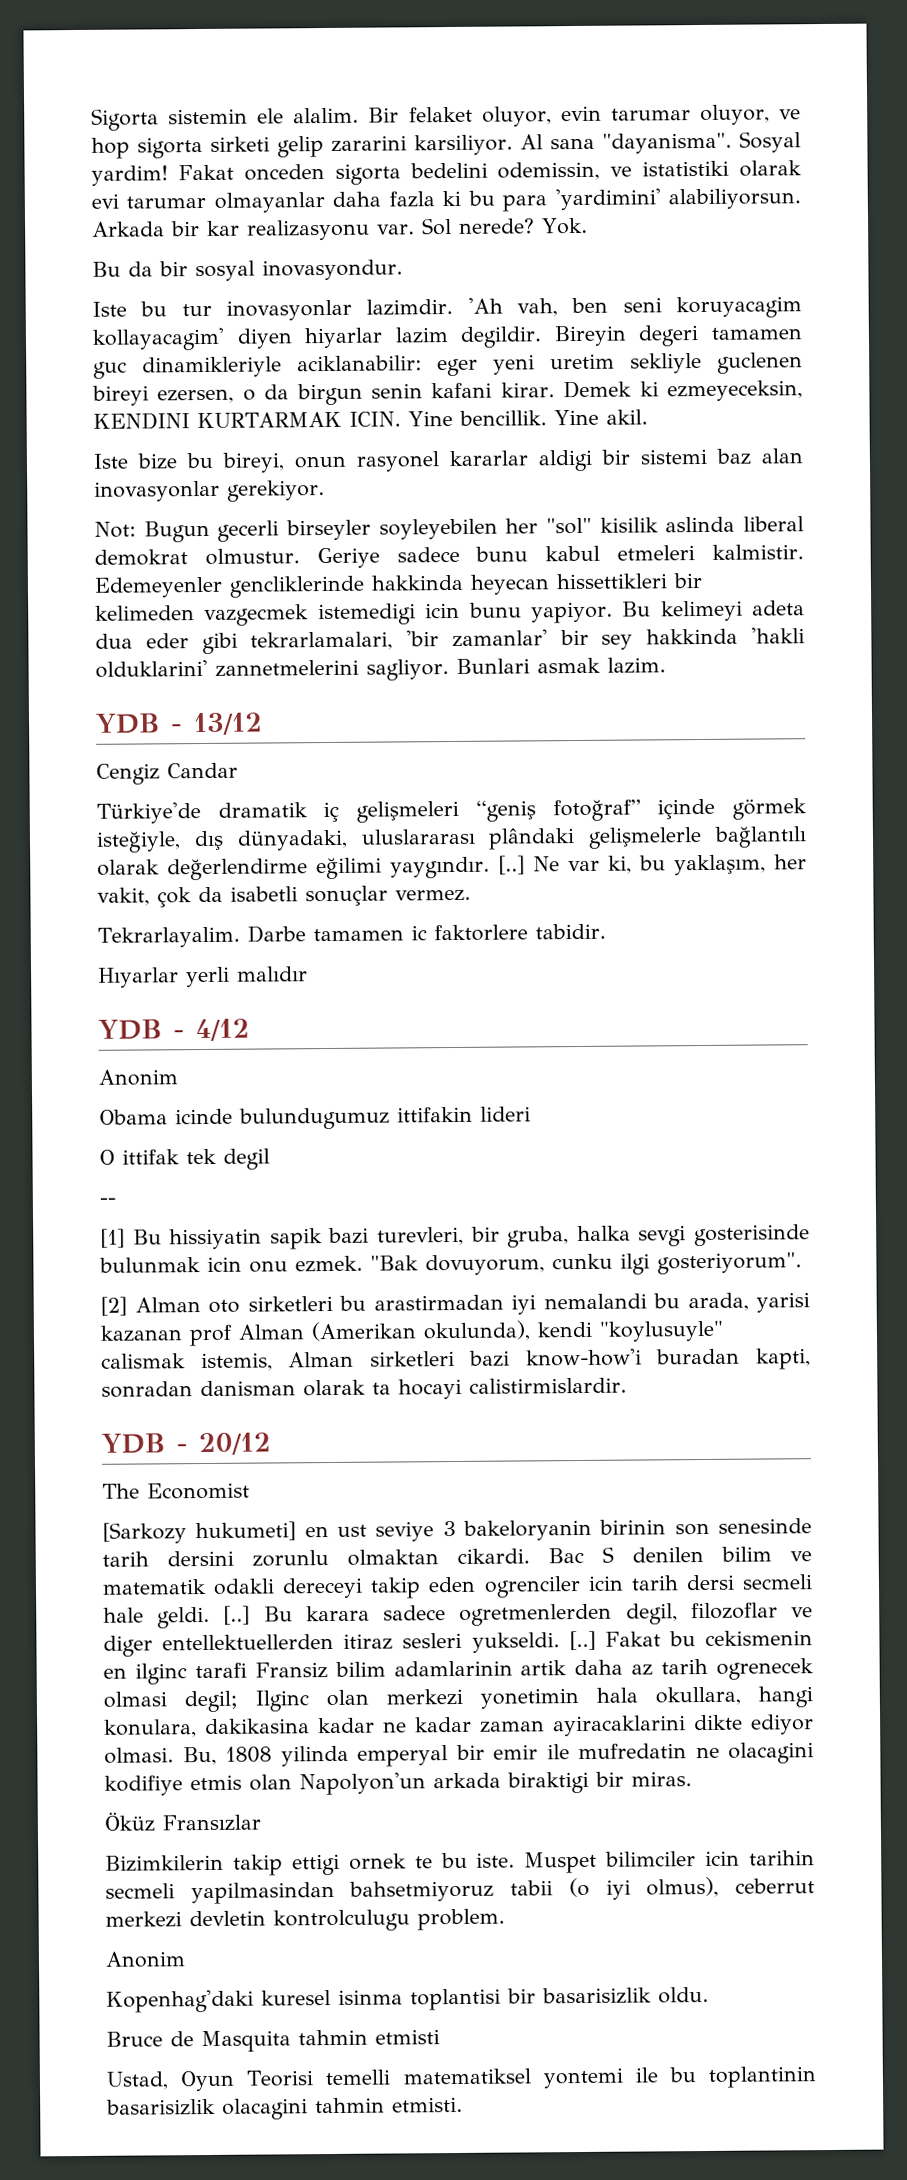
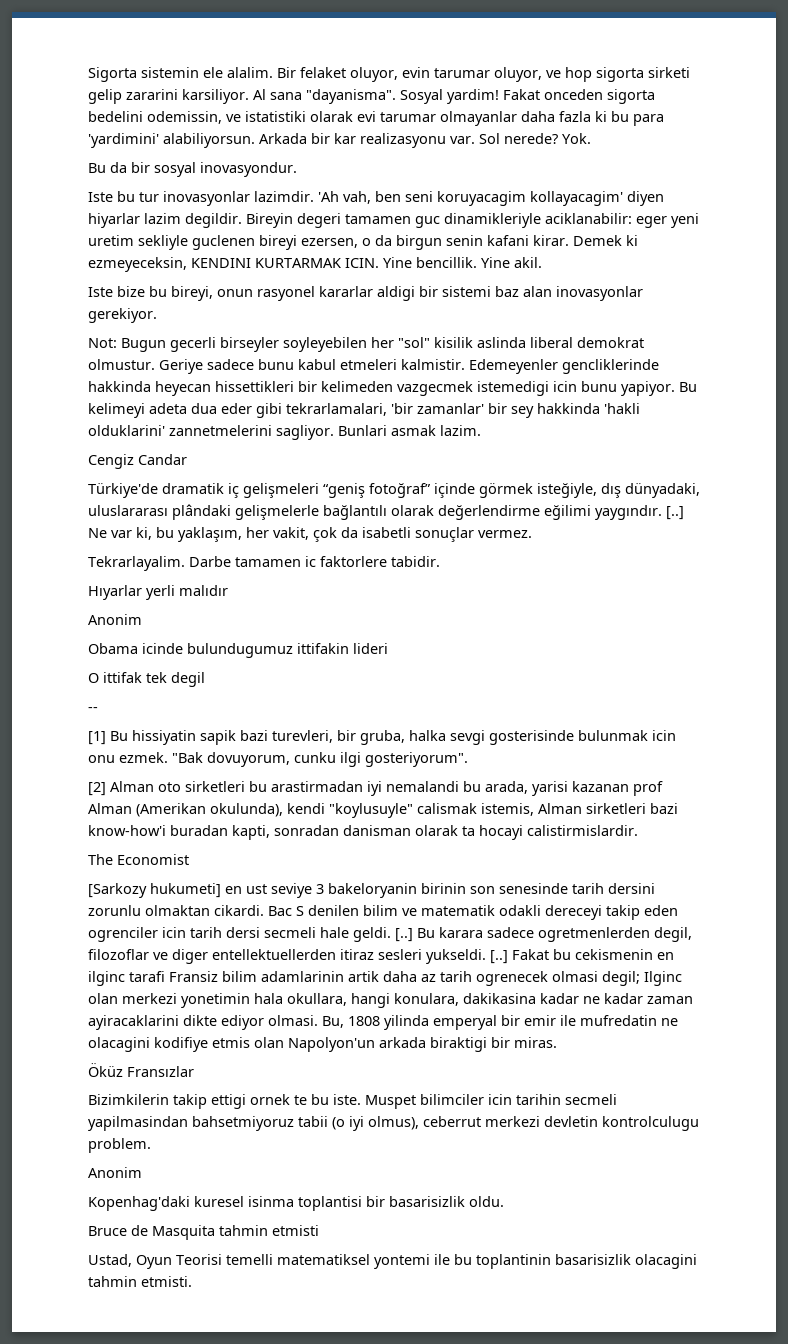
- YDB - 13/12
- YDB - 4/12
- YDB - 20/12

